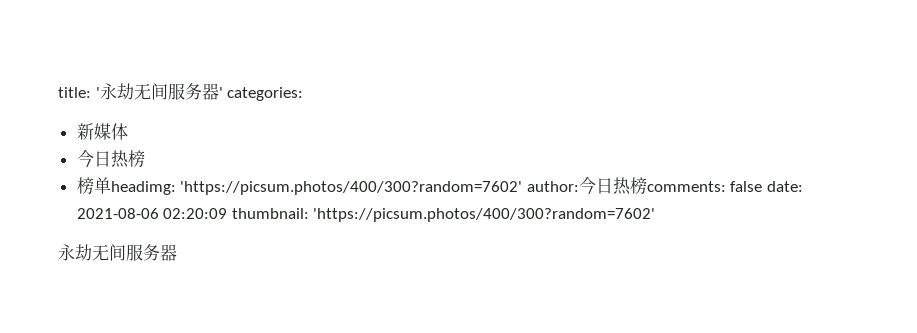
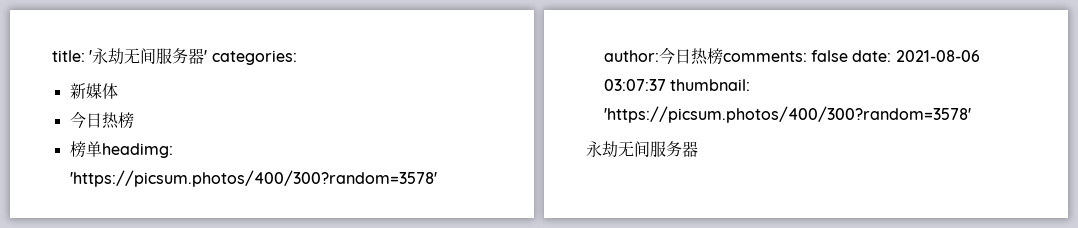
- 榜单headimg: 'https://picsum.photos/400/300?random=7602' author:今日热榜comments: false date: 2021-08-06 02:20:09 thumbnail: 'https://picsum.photos/400/300?random=7602'
+ 榜单headimg: 'https://picsum.photos/400/300?random=3578' author:今日热榜comments: false date: 2021-08-06 03:07:37 thumbnail: 'https://picsum.photos/400/300?random=3578'

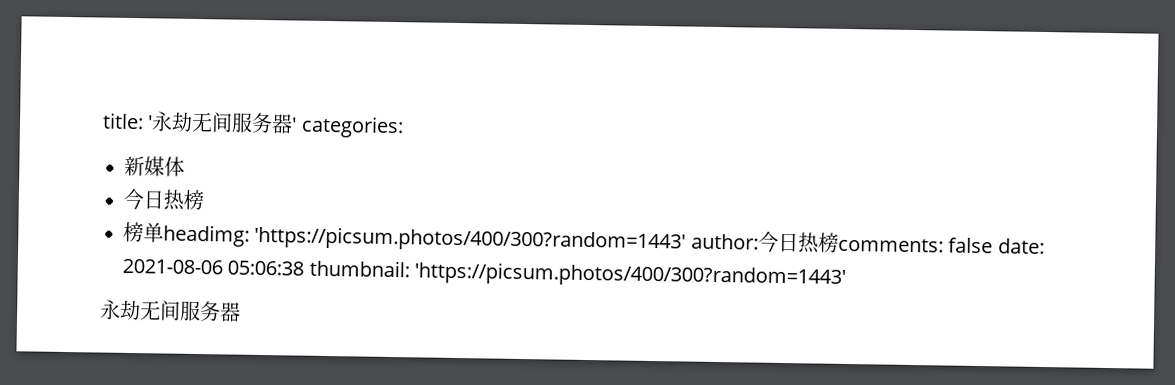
- 榜单headimg: 'https://picsum.photos/400/300?random=3578' author:今日热榜comments: false date: 2021-08-06 03:07:37 thumbnail: 'https://picsum.photos/400/300?random=3578'
+ 榜单headimg: 'https://picsum.photos/400/300?random=1443' author:今日热榜comments: false date: 2021-08-06 05:06:38 thumbnail: 'https://picsum.photos/400/300?random=1443'

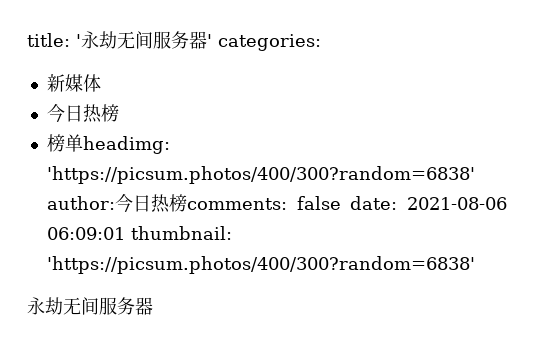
- 榜单headimg: 'https://picsum.photos/400/300?random=1443' author:今日热榜comments: false date: 2021-08-06 05:06:38 thumbnail: 'https://picsum.photos/400/300?random=1443'
+ 榜单headimg: 'https://picsum.photos/400/300?random=6838' author:今日热榜comments: false date: 2021-08-06 06:09:01 thumbnail: 'https://picsum.photos/400/300?random=6838'

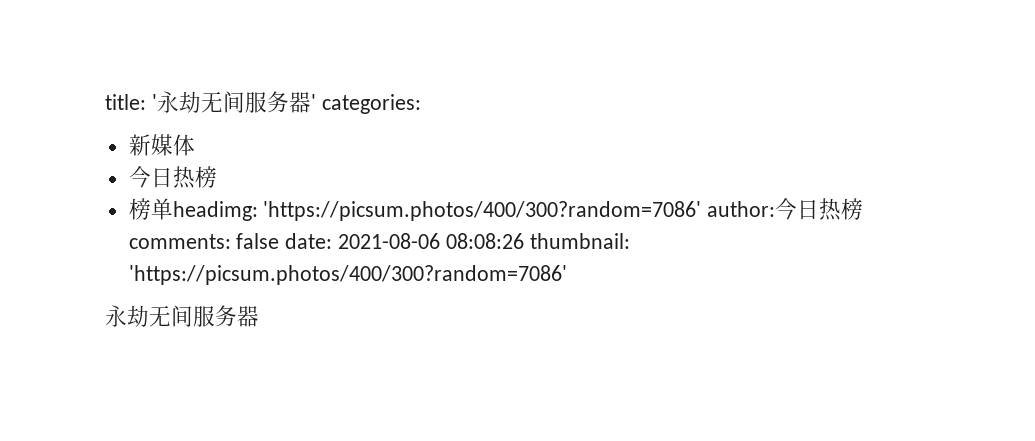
- 榜单headimg: 'https://picsum.photos/400/300?random=6838' author:今日热榜comments: false date: 2021-08-06 06:09:01 thumbnail: 'https://picsum.photos/400/300?random=6838'
+ 榜单headimg: 'https://picsum.photos/400/300?random=7086' author:今日热榜comments: false date: 2021-08-06 08:08:26 thumbnail: 'https://picsum.photos/400/300?random=7086'

